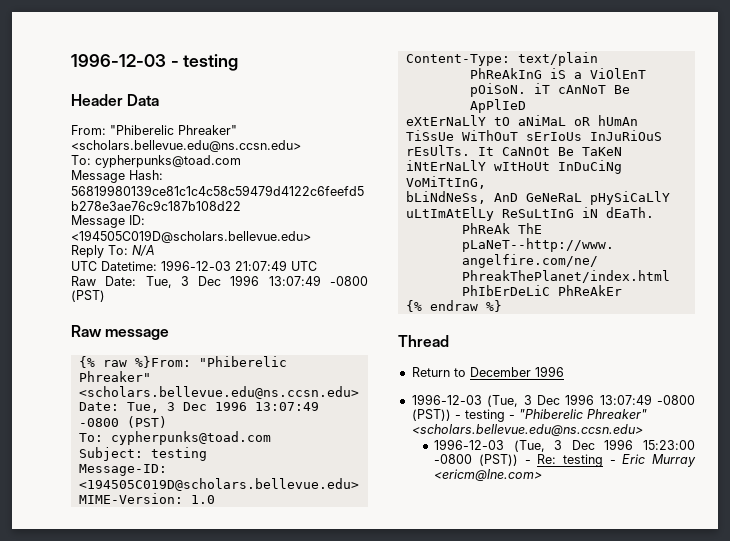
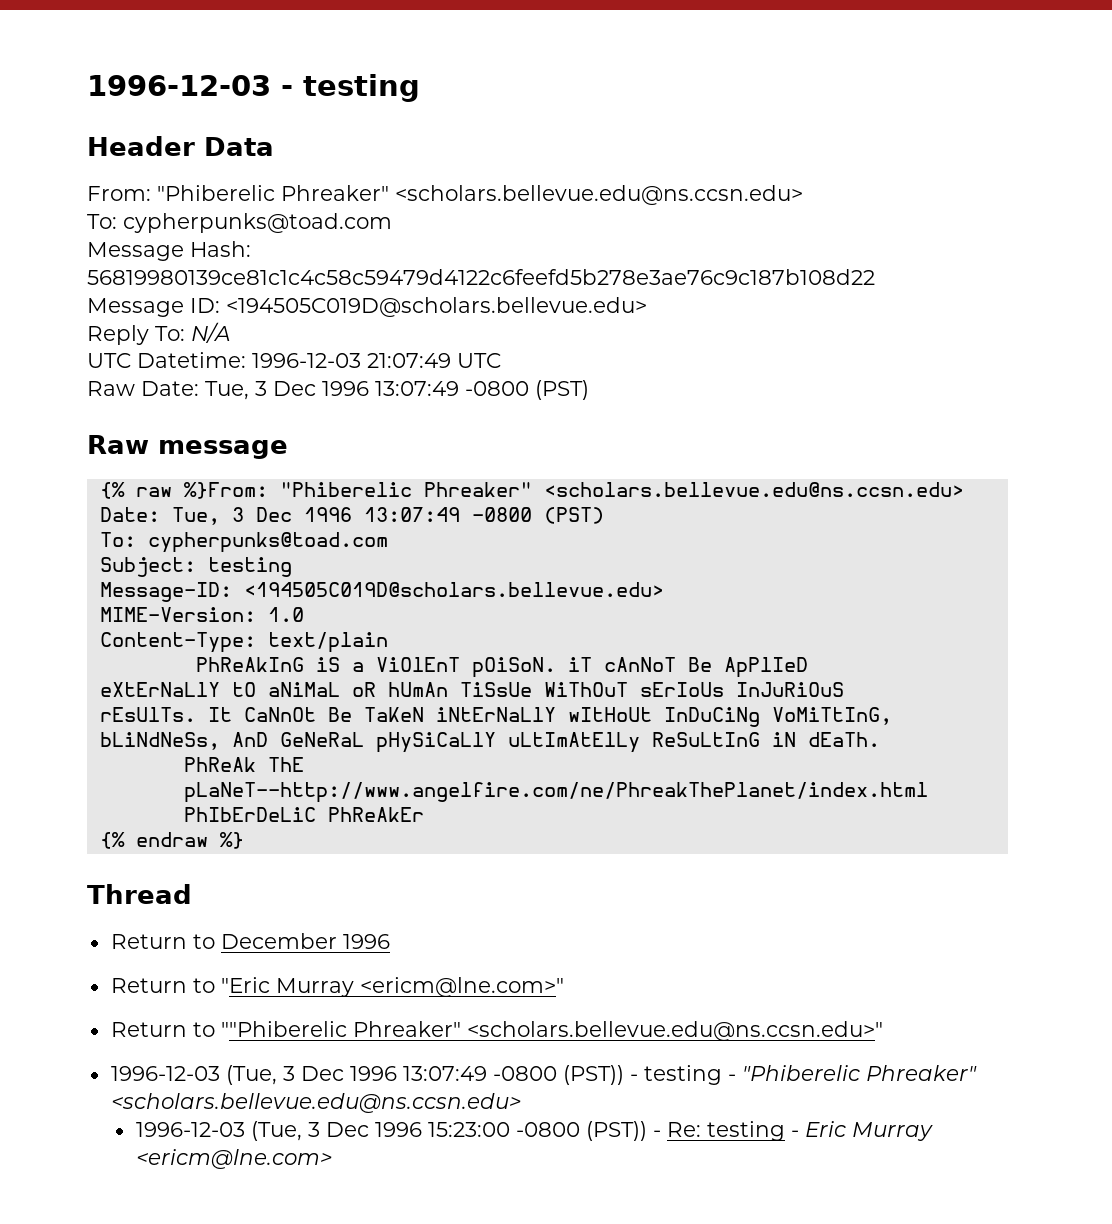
+ Return to "Eric Murray <ericm@lne.com>"
+ Return to ""Phiberelic Phreaker" <scholars.bellevue.edu@ns.ccsn.edu>"

